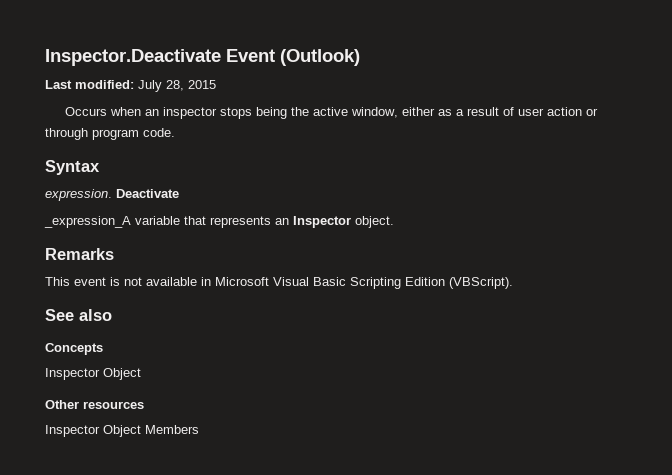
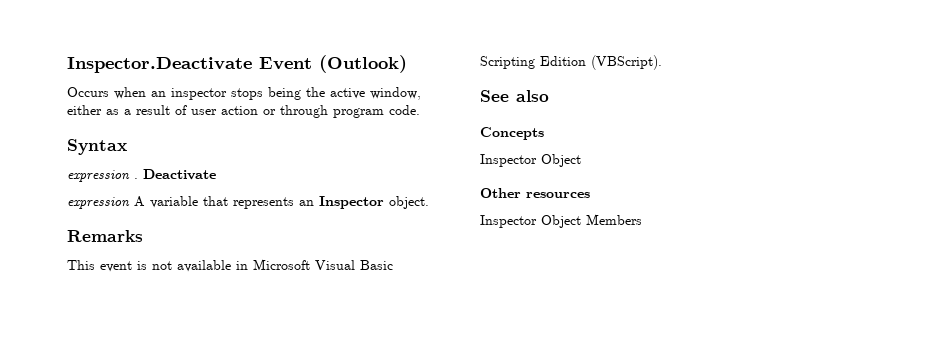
- Last modified: July 28, 2015
- expression.
+ expression .
- _expression_A variable that represents an Inspector object.
+ expression A variable that represents an Inspector object.

